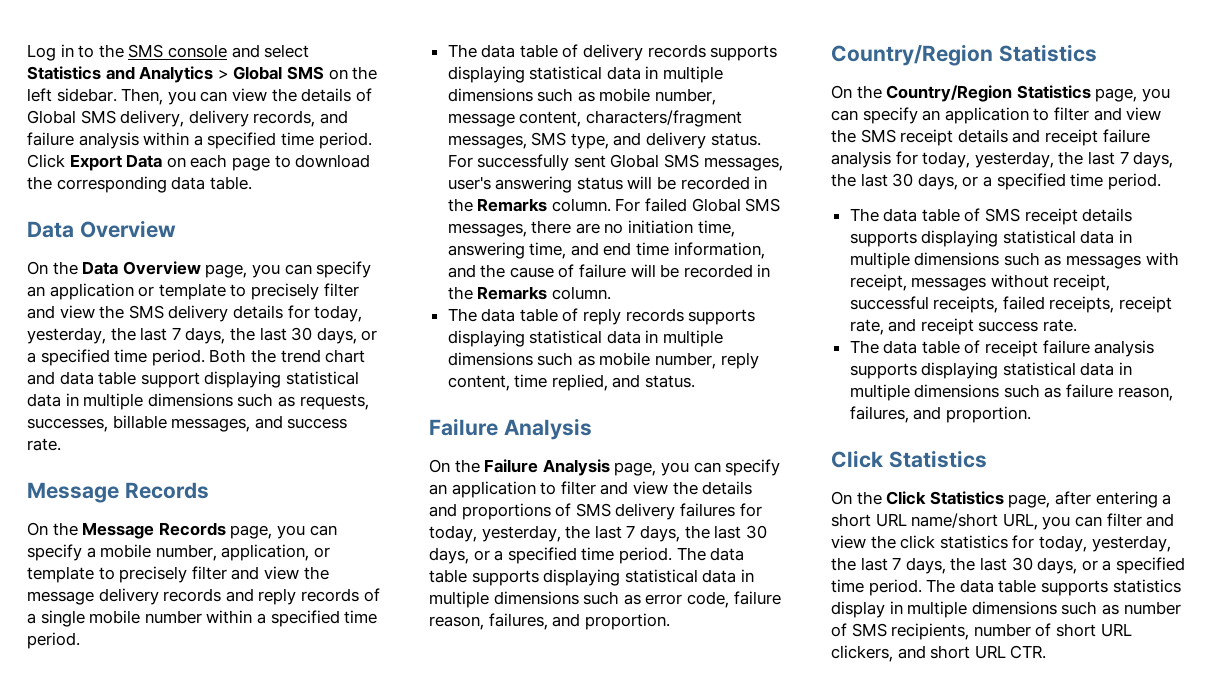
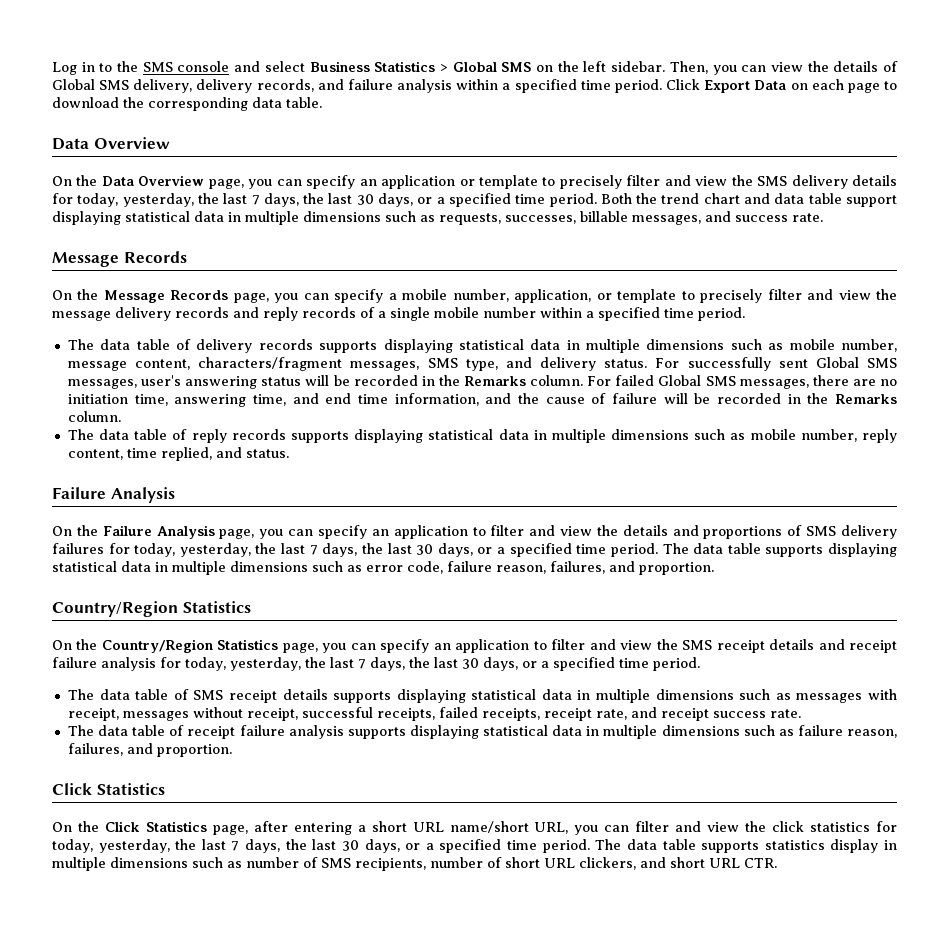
- Log in to the SMS console and select Statistics and Analytics > Global SMS on the left sidebar.
+ Log in to the SMS console and select Business Statistics > Global SMS on the left sidebar.

